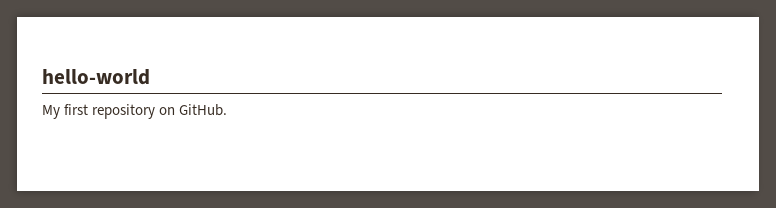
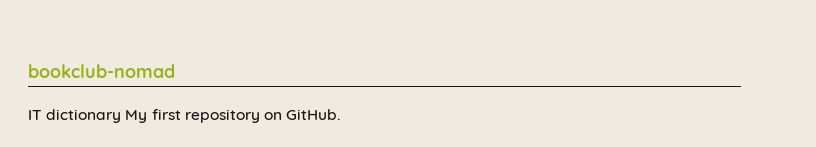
- hello-world
- My first repository on GitHub.
+ bookclub-nomad
+ IT dictionary My first repository on GitHub.

